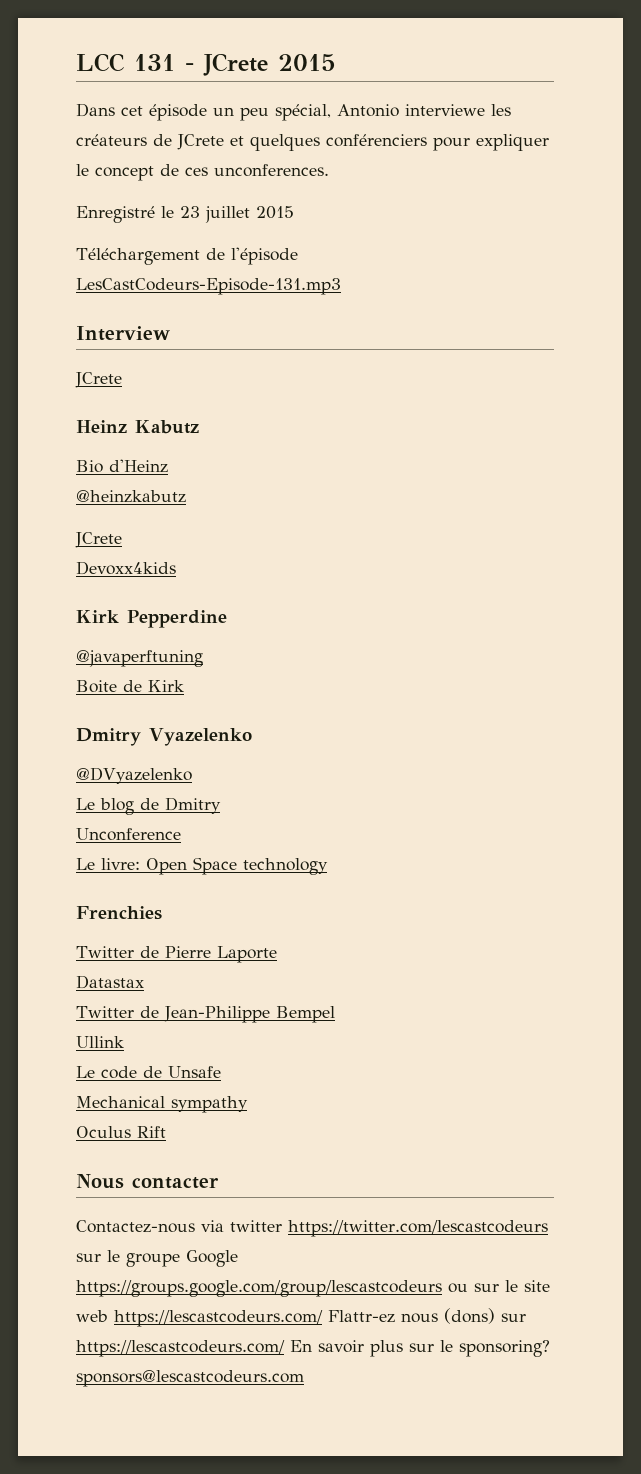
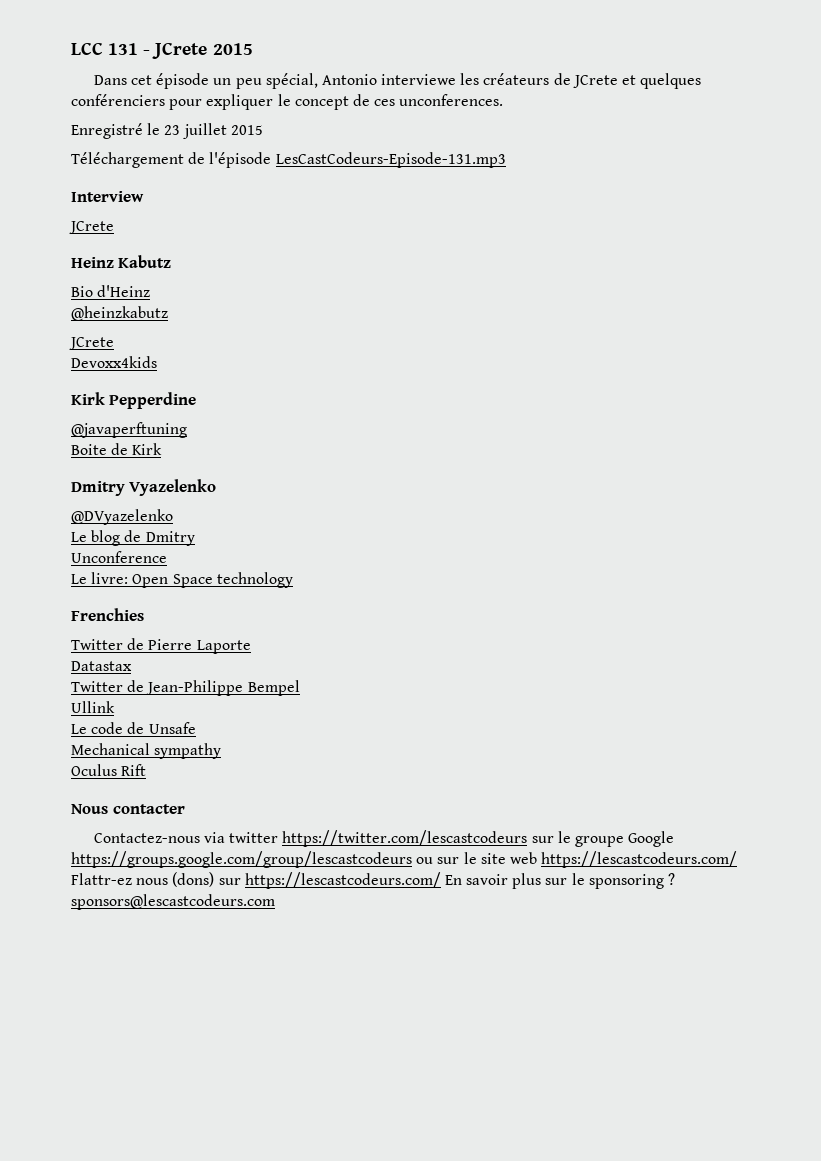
- Contactez-nous via twitter https://twitter.com/lescastcodeurs sur le groupe Google https://groups.google.com/group/lescastcodeurs ou sur le site web https://lescastcodeurs.com/ Flattr-ez nous (dons) sur https://lescastcodeurs.com/ En savoir plus sur le sponsoring? sponsors@lescastcodeurs.com
+ Contactez-nous via twitter https://twitter.com/lescastcodeurs sur le groupe Google https://groups.google.com/group/lescastcodeurs ou sur le site web https://lescastcodeurs.com/ Flattr-ez nous (dons) sur https://lescastcodeurs.com/ En savoir plus sur le sponsoring ? sponsors@lescastcodeurs.com

